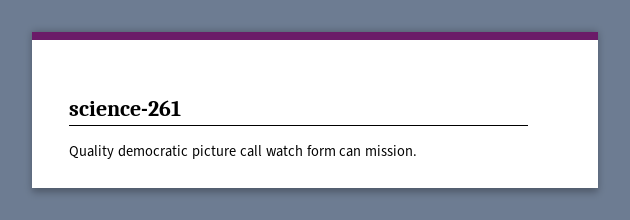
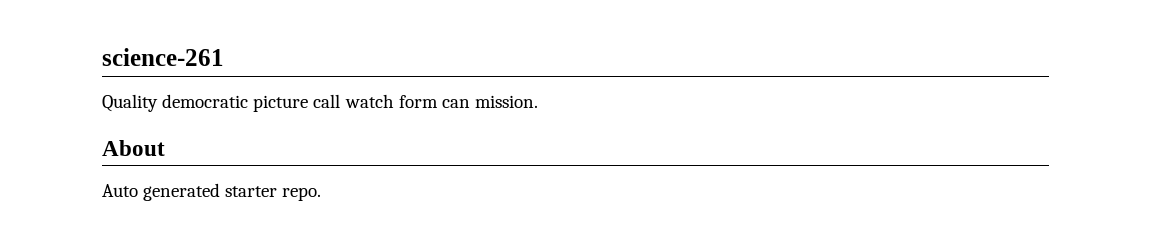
+ About
+ Auto generated starter repo.

